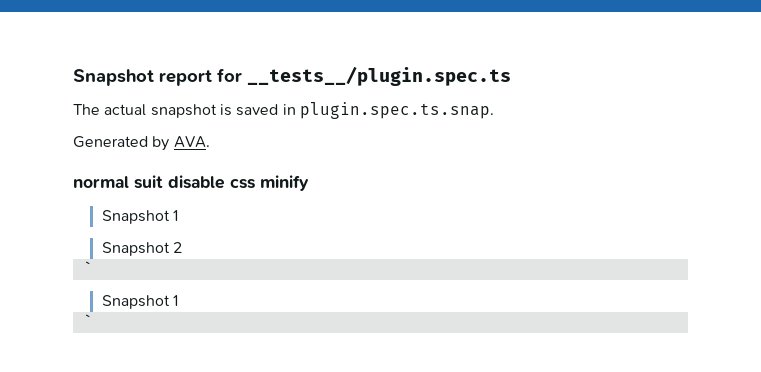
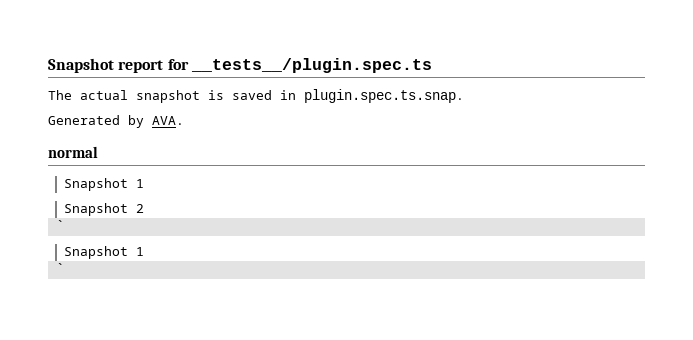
- normal suit disable css minify
+ normal

